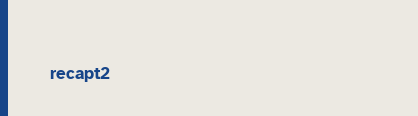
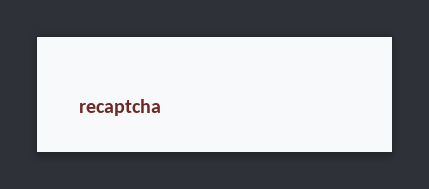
- recapt2
+ recaptcha

